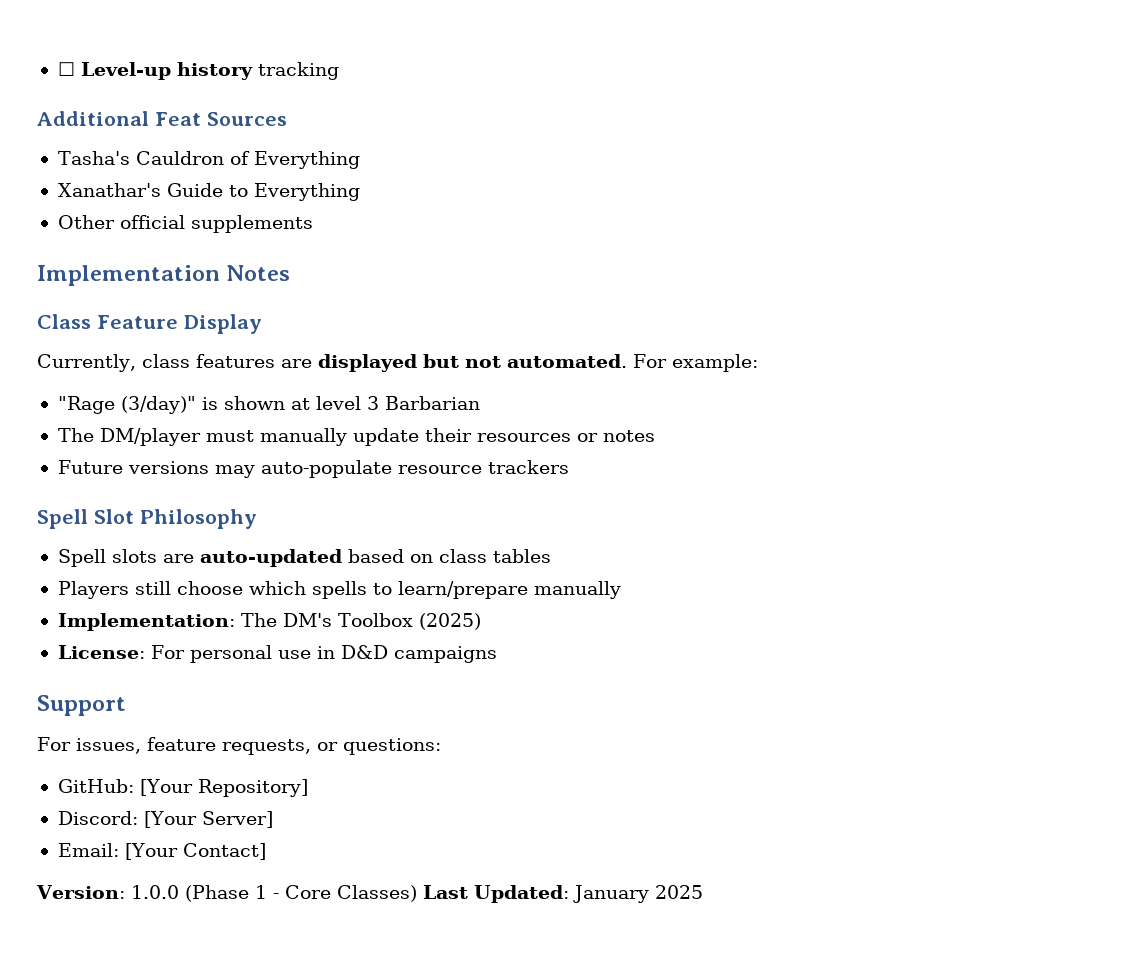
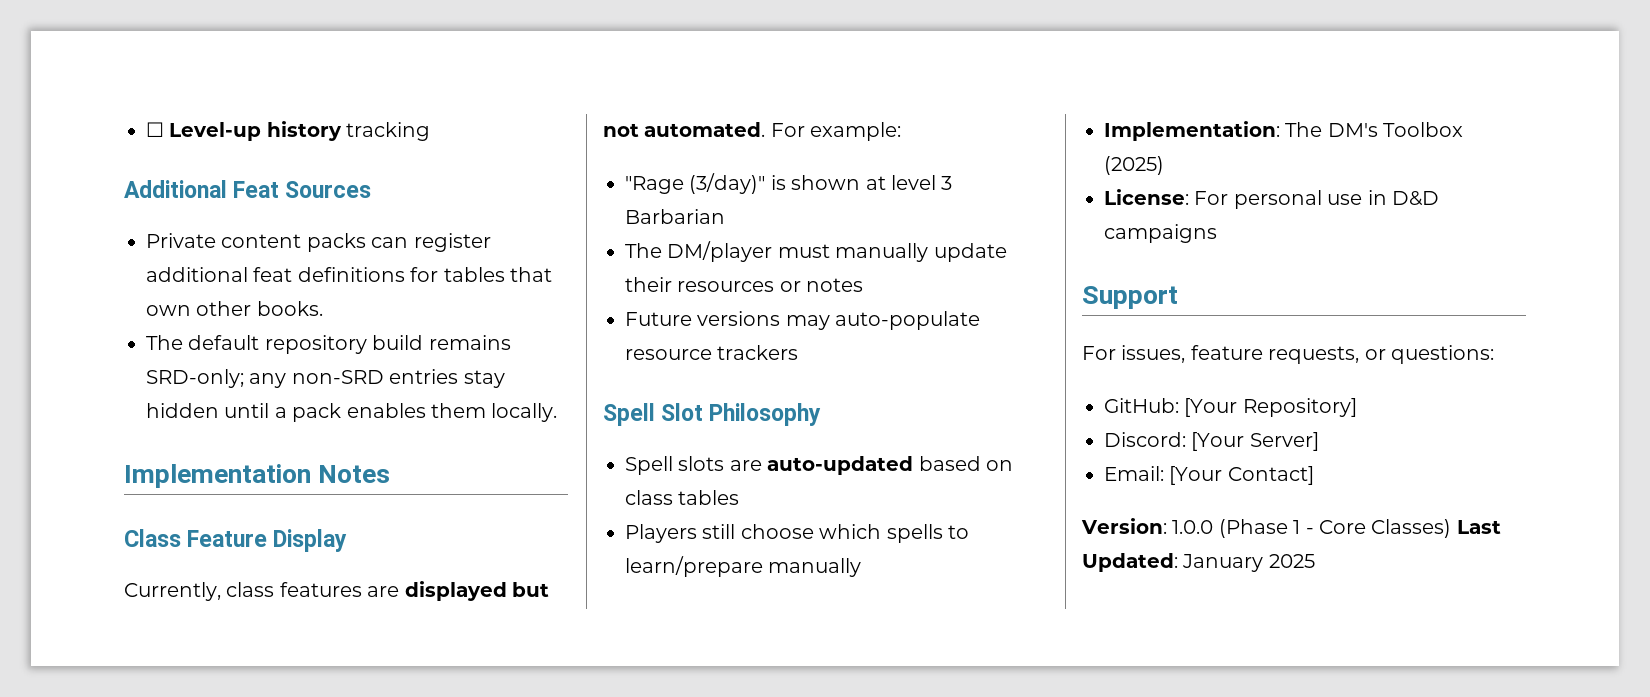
- Tasha's Cauldron of Everything
- Xanathar's Guide to Everything
- Other official supplements
+ Private content packs can register additional feat definitions for tables that own other books.
+ The default repository build remains SRD-only; any non-SRD entries stay hidden until a pack enables them locally.

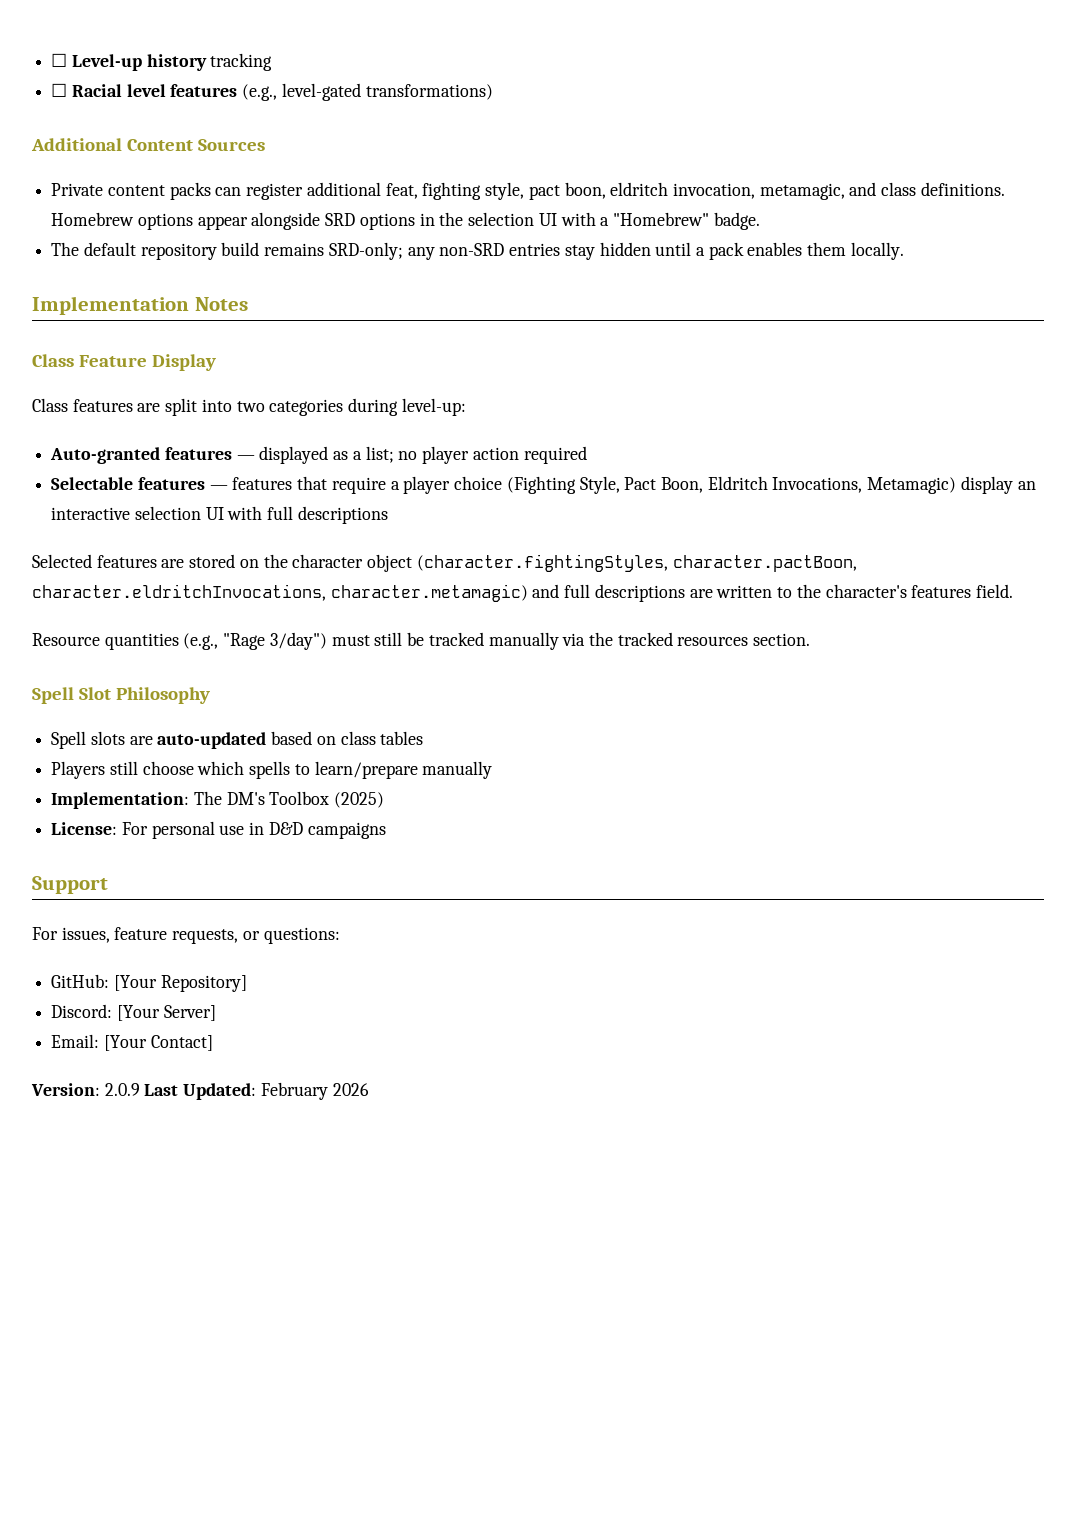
+ ☐ Racial level features (e.g., level-gated transformations)
- Additional Feat Sources
+ Additional Content Sources
- Private content packs can register additional feat definitions for tables that own other books.
+ Private content packs can register additional feat, fighting style, pact boon, eldritch invocation, metamagic, and class definitions. Homebrew options appear alongside SRD options in the selection UI with a "Homebrew" badge.
- Currently, class features are displayed but not automated. For example:
- "Rage (3/day)" is shown at level 3 Barbarian
- The DM/player must manually update their resources or notes
- Future versions may auto-populate resource trackers
+ Class features are split into two categories during level-up:
+ Auto-granted features — displayed as a list; no player action required
+ Selectable features — features that require a player choice (Fighting Style, Pact Boon, Eldritch Invocations, Metamagic) display an interactive selection UI with full descriptions
+ Selected features are stored on the character object (character.fightingStyles, character.pactBoon, character.eldritchInvocations, character.metamagic) and full descriptions are written to the character's features field.
+ Resource quantities (e.g., "Rage 3/day") must still be tracked manually via the tracked resources section.
- Version: 1.0.0 (Phase 1 - Core Classes) Last Updated: January 2025
+ Version: 2.0.9 Last Updated: February 2026

